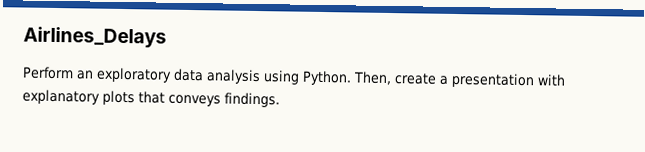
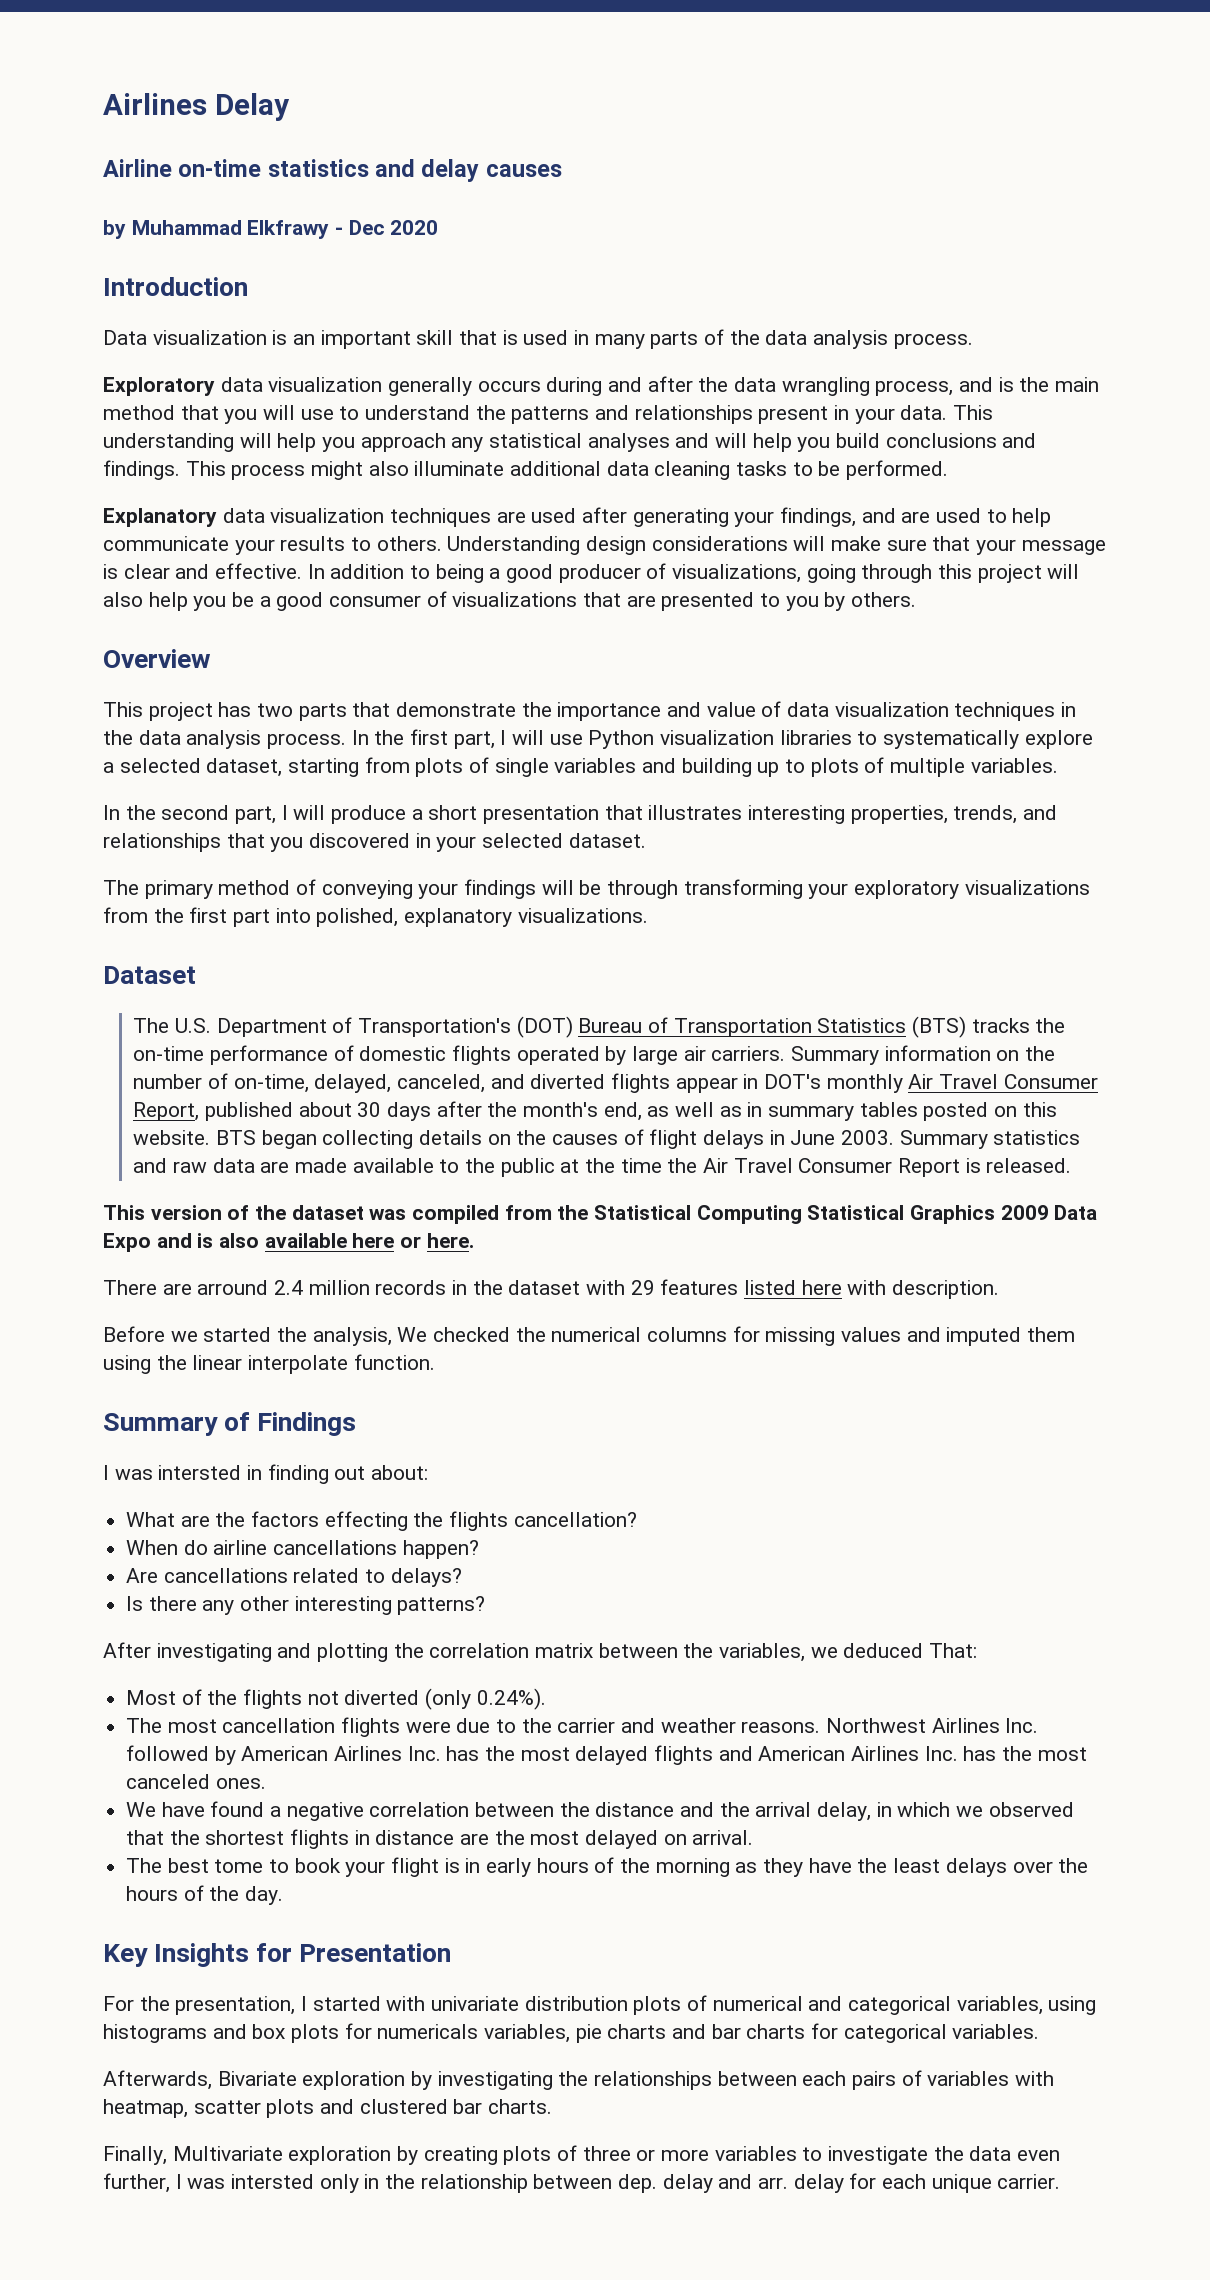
- Airlines_Delays
- Perform an exploratory data analysis using Python. Then, create a presentation with explanatory plots that conveys findings.
+ Airlines Delay
+ Airline on-time statistics and delay causes
+ by Muhammad Elkfrawy - Dec 2020
+ Introduction
+ Data visualization is an important skill that is used in many parts of the data analysis process.
+ Exploratory data visualization generally occurs during and after the data wrangling process, and is the main method that you will use to understand the patterns and relationships present in your data. This understanding will help you approach any statistical analyses and will help you build conclusions and findings. This process might also illuminate additional data cleaning tasks to be performed.
+ Explanatory data visualization techniques are used after generating your findings, and are used to help communicate your results to others. Understanding design considerations will make sure that your message is clear and effective. In addition to being a good producer of visualizations, going through this project will also help you be a good consumer of visualizations that are presented to you by others.
+ Overview
+ This project has two parts that demonstrate the importance and value of data visualization techniques in the data analysis process. In the first part, I will use Python visualization libraries to systematically explore a selected dataset, starting from plots of single variables and building up to plots of multiple variables.
+ In the second part, I will produce a short presentation that illustrates interesting properties, trends, and relationships that you discovered in your selected dataset.
+ The primary method of conveying your findings will be through transforming your exploratory visualizations from the first part into polished, explanatory visualizations.
+ Dataset
+ The U.S. Department of Transportation's (DOT) Bureau of Transportation Statistics (BTS) tracks the on-time performance of domestic flights operated by large air carriers. Summary information on the number of on-time, delayed, canceled, and diverted flights appear in DOT's monthly Air Travel Consumer Report, published about 30 days after the month's end, as well as in summary tables posted on this website. BTS began collecting details on the causes of flight delays in June 2003. Summary statistics and raw data are made available to the public at the time the Air Travel Consumer Report is released.
+ This version of the dataset was compiled from the Statistical Computing Statistical Graphics 2009 Data Expo and is also available here or here.
+ There are arround 2.4 million records in the dataset with 29 features listed here with description.
+ Before we started the analysis, We checked the numerical columns for missing values and imputed them using the linear interpolate function.
+ Summary of Findings
+ I was intersted in finding out about:
+ What are the factors effecting the flights cancellation?
+ When do airline cancellations happen?
+ Are cancellations related to delays?
+ Is there any other interesting patterns?
+ After investigating and plotting the correlation matrix between the variables, we deduced That:
+ Most of the flights not diverted (only 0.24%).
+ The most cancellation flights were due to the carrier and weather reasons. Northwest Airlines Inc. followed by American Airlines Inc. has the most delayed flights and American Airlines Inc. has the most canceled ones.
+ We have found a negative correlation between the distance and the arrival delay, in which we observed that the shortest flights in distance are the most delayed on arrival.
+ The best tome to book your flight is in early hours of the morning as they have the least delays over the hours of the day.
+ Key Insights for Presentation
+ For the presentation, I started with univariate distribution plots of numerical and categorical variables, using histograms and box plots for numericals variables, pie charts and bar charts for categorical variables.
+ Afterwards, Bivariate exploration by investigating the relationships between each pairs of variables with heatmap, scatter plots and clustered bar charts.
+ Finally, Multivariate exploration by creating plots of three or more variables to investigate the data even further, I was intersted only in the relationship between dep. delay and arr. delay for each unique carrier.

